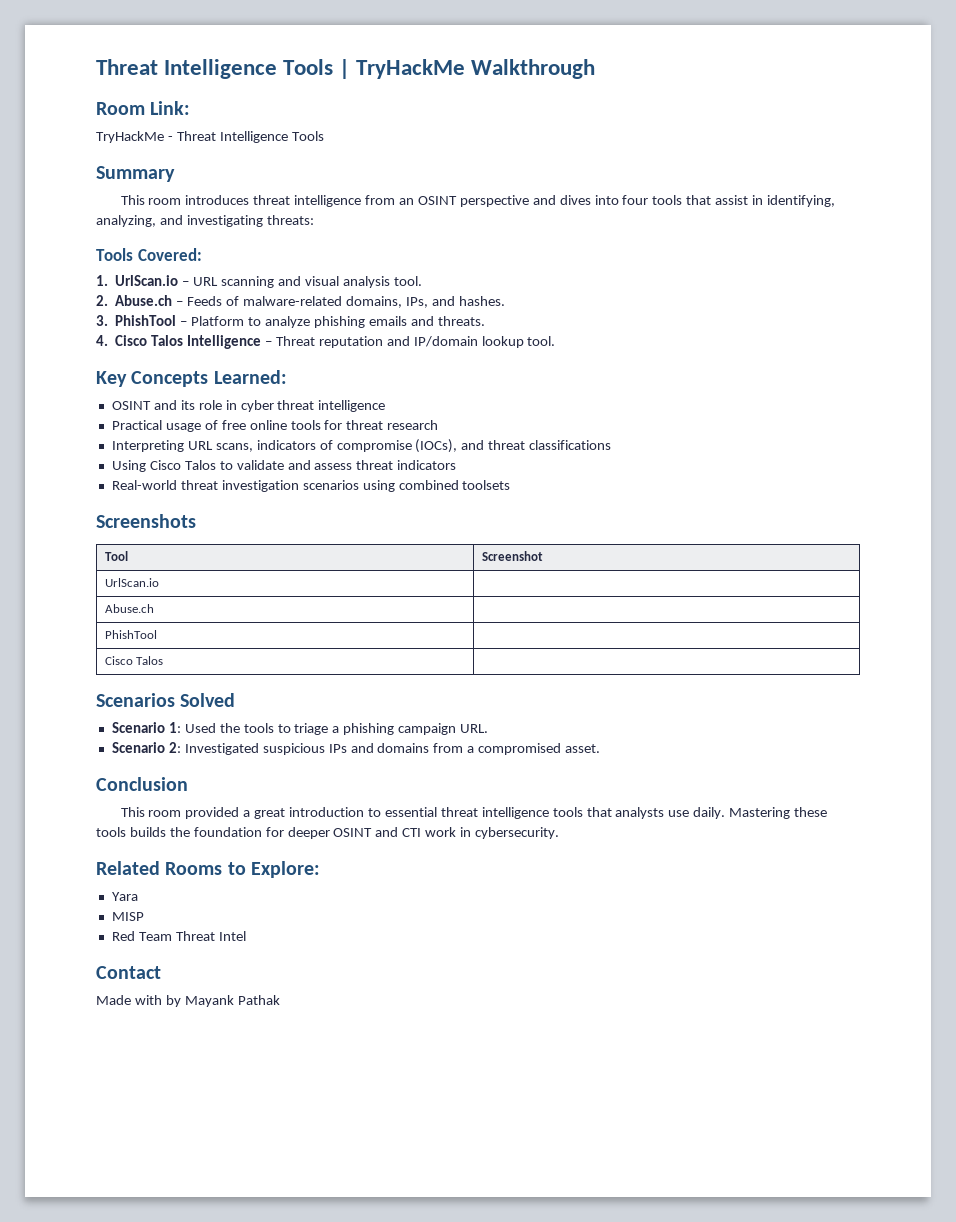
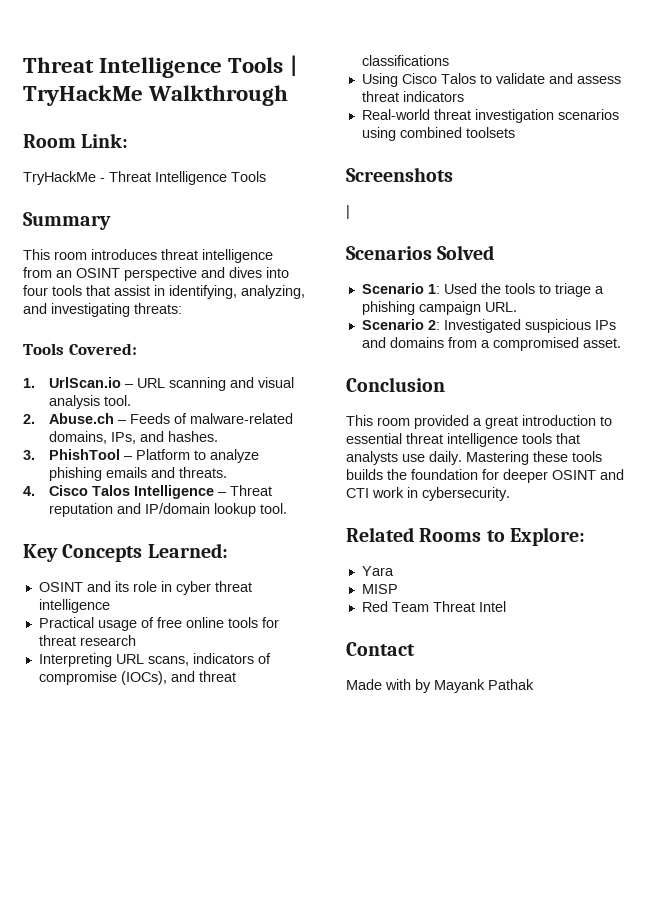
  Screenshots
- Tool | Screenshot
- UrlScan.io |
- Abuse.ch |
- PhishTool |
- Cisco Talos |
+ |

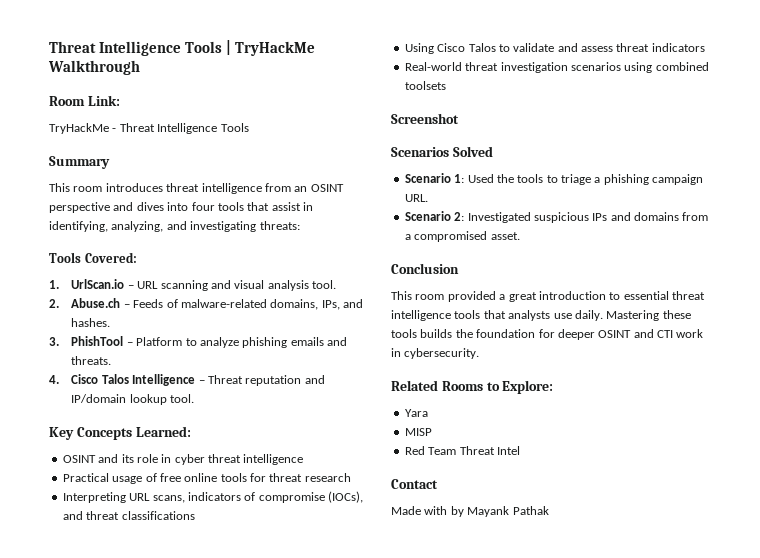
- Screenshots
- |
+ Screenshot

